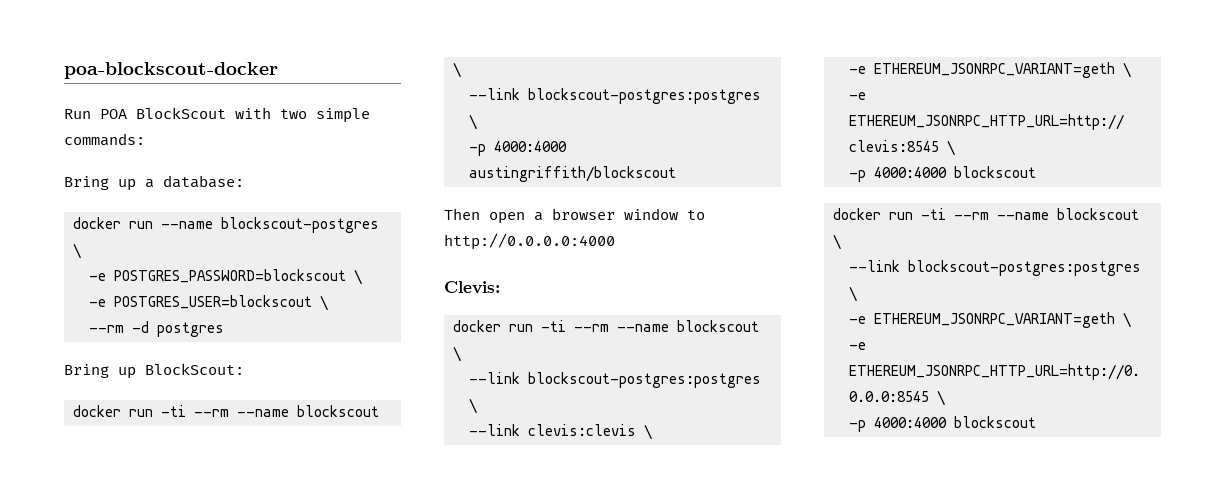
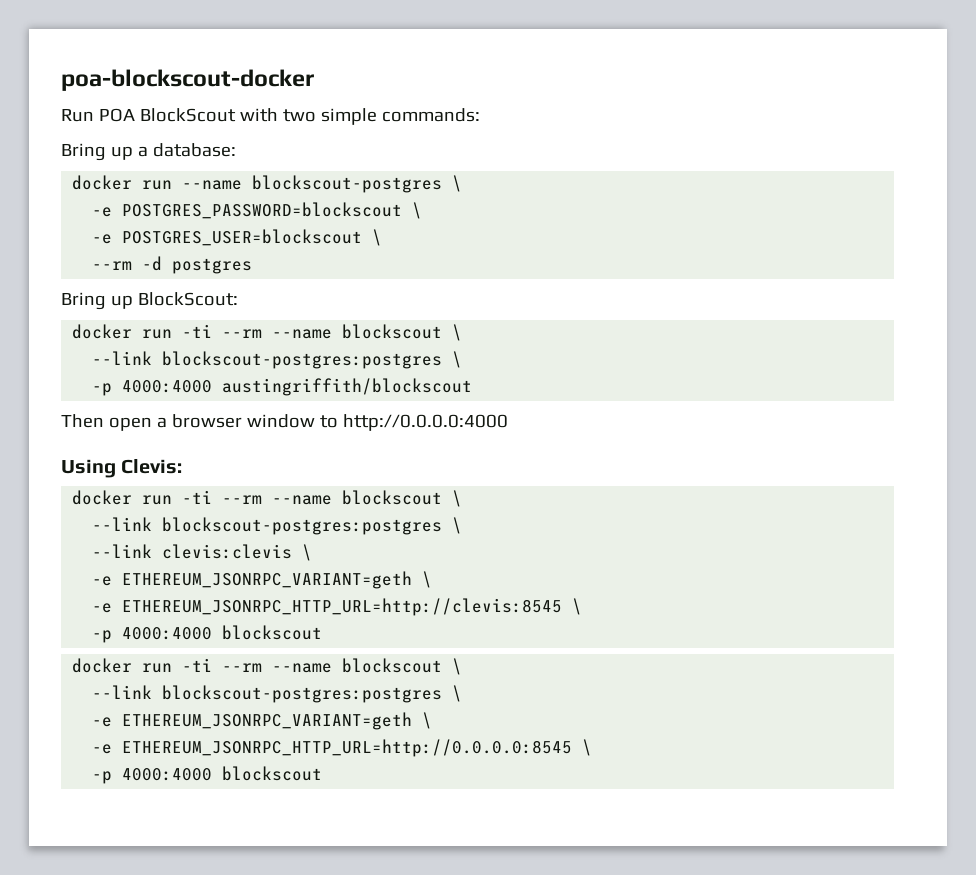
- Clevis:
+ Using Clevis:

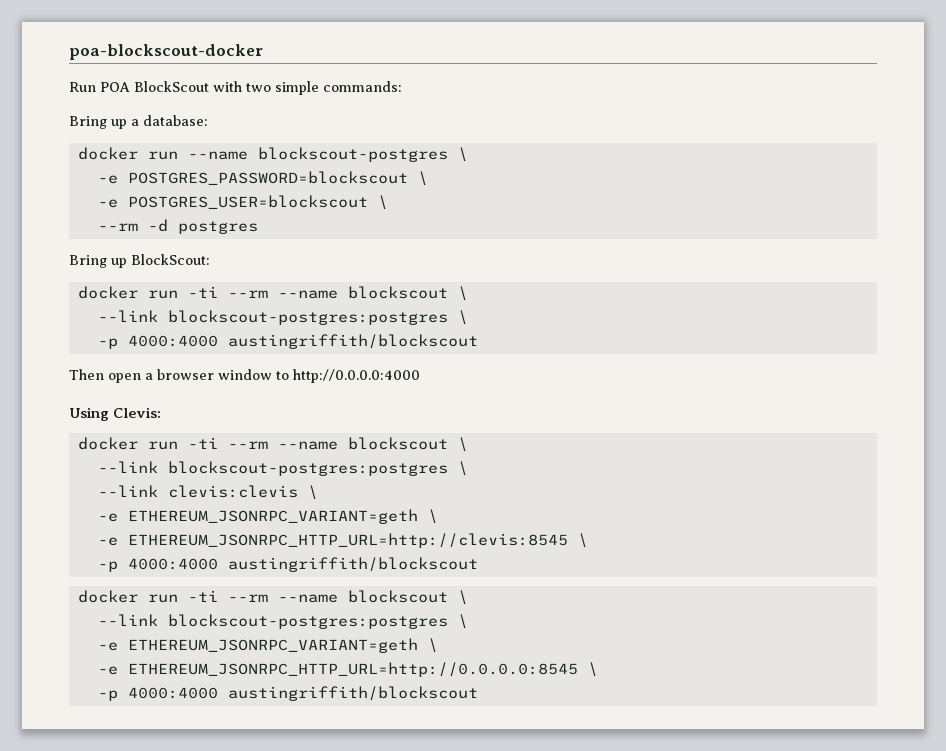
  -e ETHEREUM_JSONRPC_HTTP_URL=http://clevis:8545 \
- -p 4000:4000 blockscout
+ -p 4000:4000 austingriffith/blockscout
  -e ETHEREUM_JSONRPC_HTTP_URL=http://0.0.0.0:8545 \
- -p 4000:4000 blockscout
+ -p 4000:4000 austingriffith/blockscout

